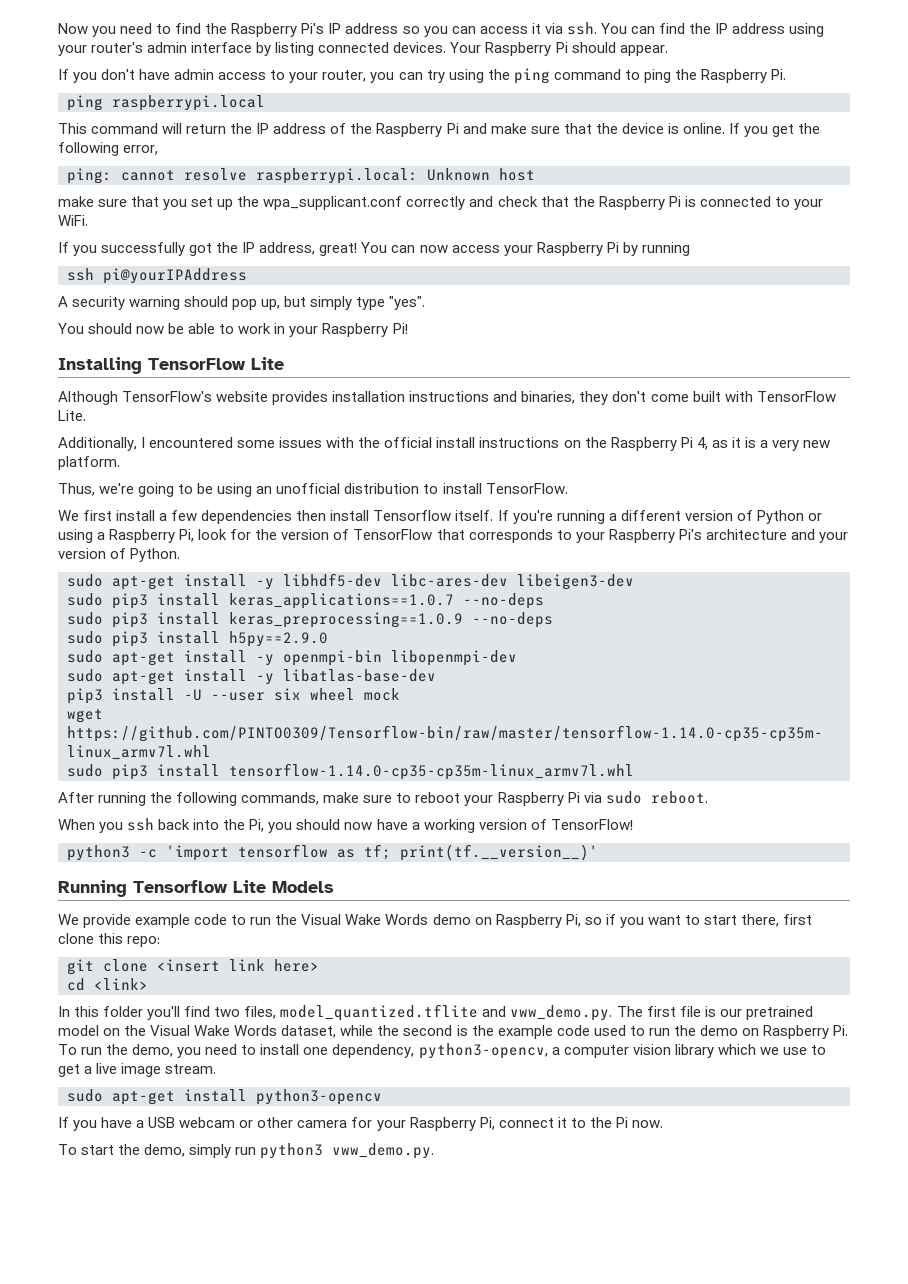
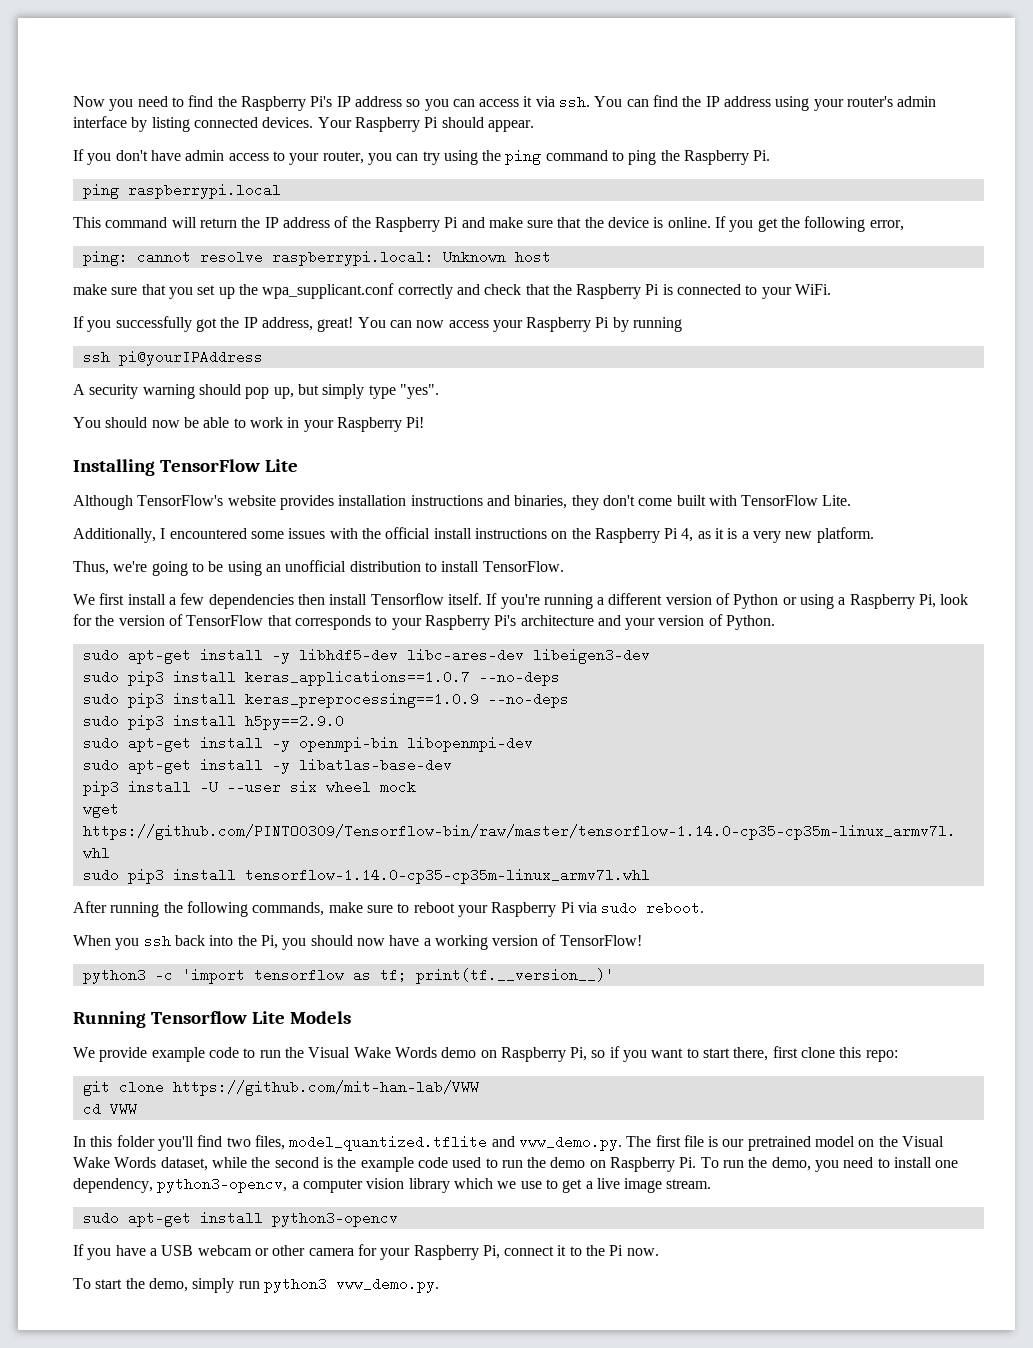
- git clone <insert link here>
+ git clone https://github.com/mit-han-lab/VWW
- cd <link>
+ cd VWW

